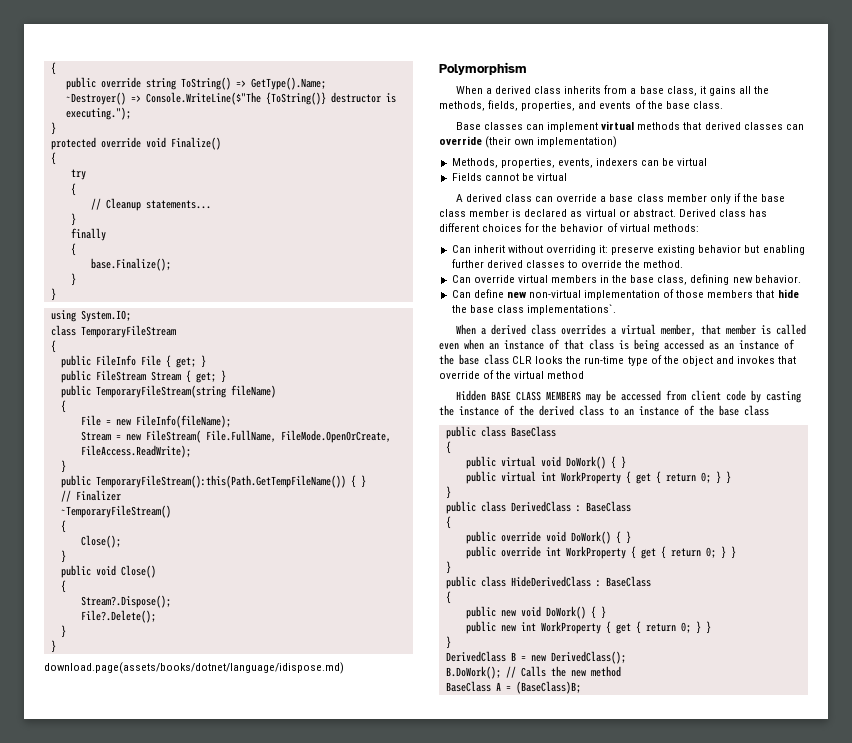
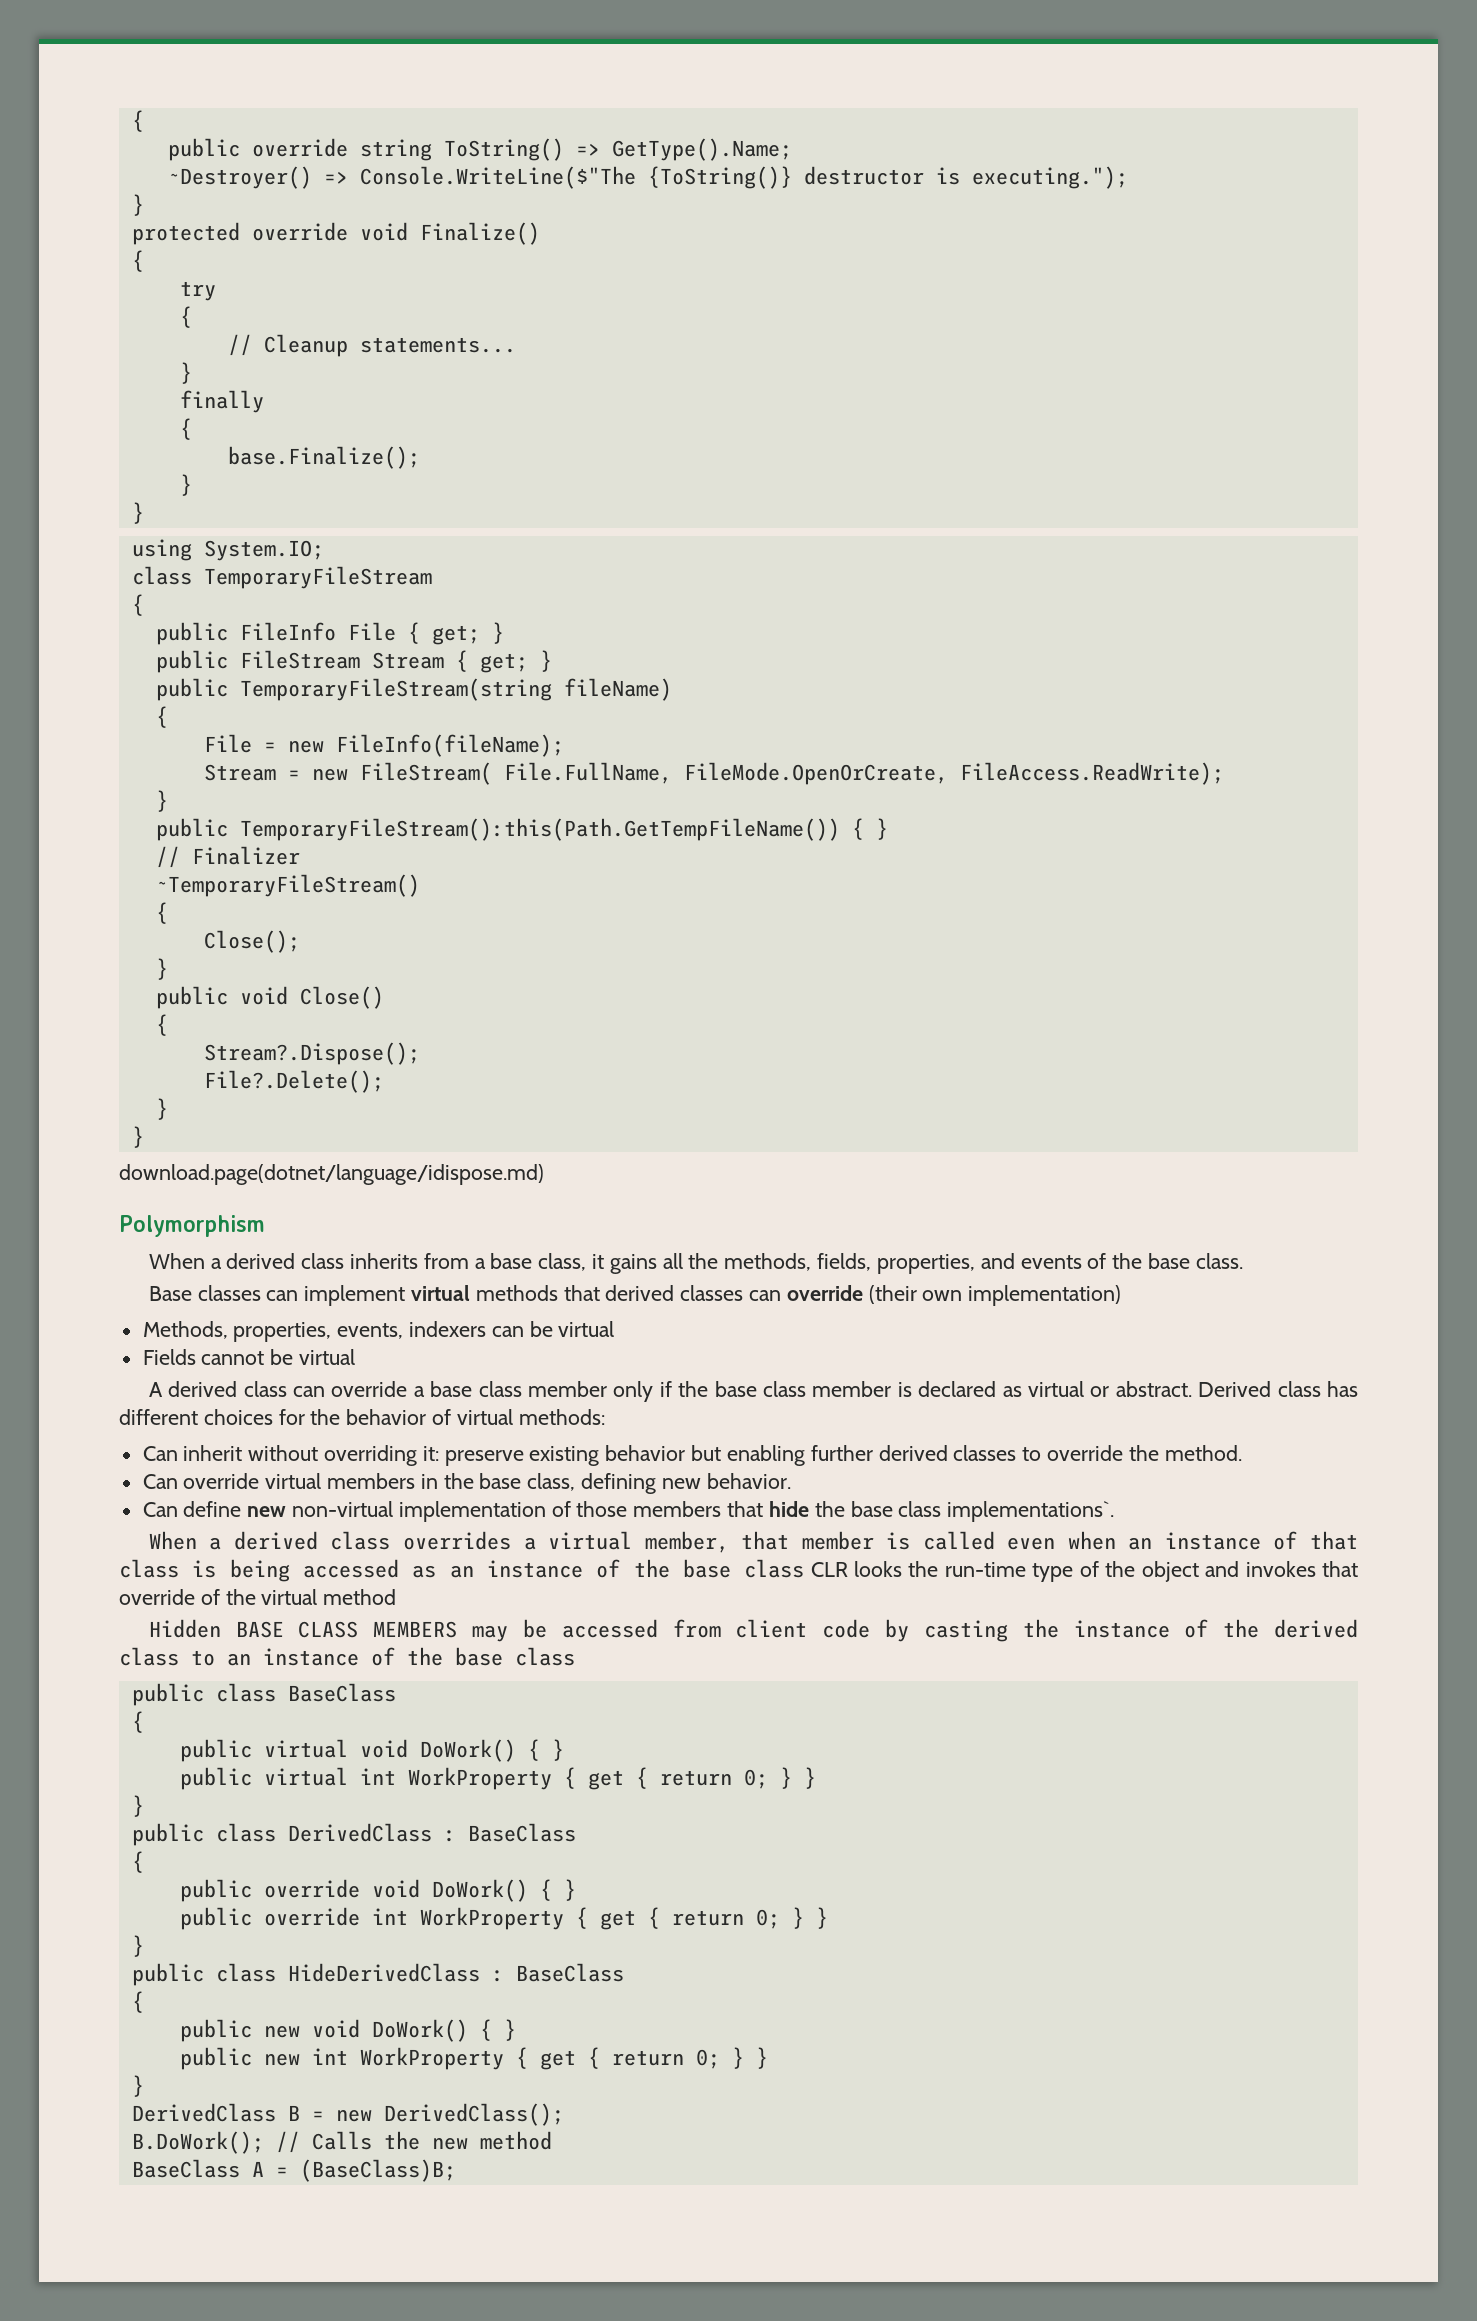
- download.page(assets/books/dotnet/language/idispose.md)
+ download.page(dotnet/language/idispose.md)

